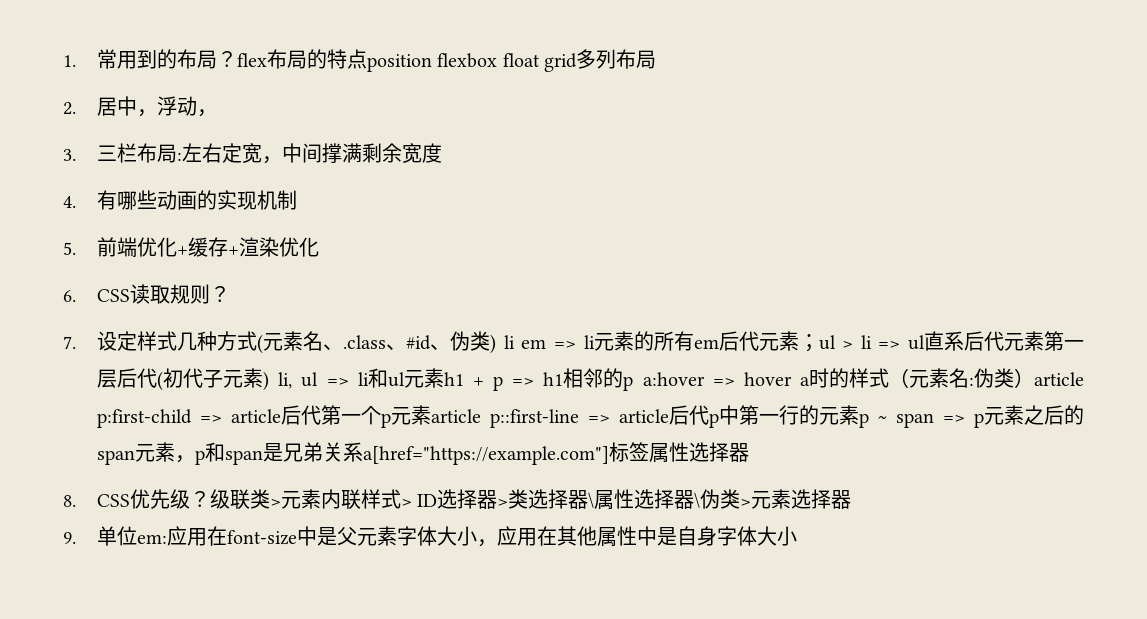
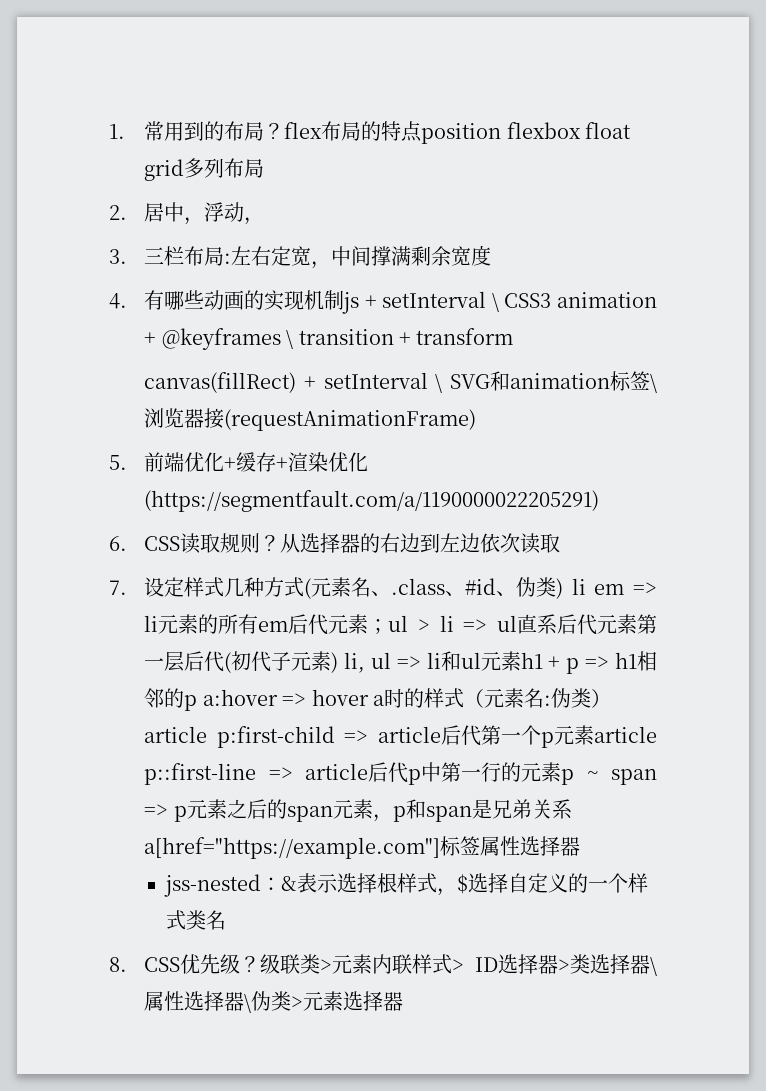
- 4.有哪些动画的实现机制
+ 4.有哪些动画的实现机制js + setInterval \ CSS3 animation + @keyframes \ transition + transform
+ canvas(fillRect) + setInterval \ SVG和animation标签\浏览器接(requestAnimationFrame)
- 5.前端优化+缓存+渲染优化
+ 5.前端优化+缓存+渲染优化(https://segmentfault.com/a/1190000022205291)
+ 从选择器的右边到左边依次读取
+ jss-nested：&表示选择根样式，$选择自定义的一个样式类名
- 9.单位em:应用在font-size中是父元素字体大小，应用在其他属性中是自身字体大小

